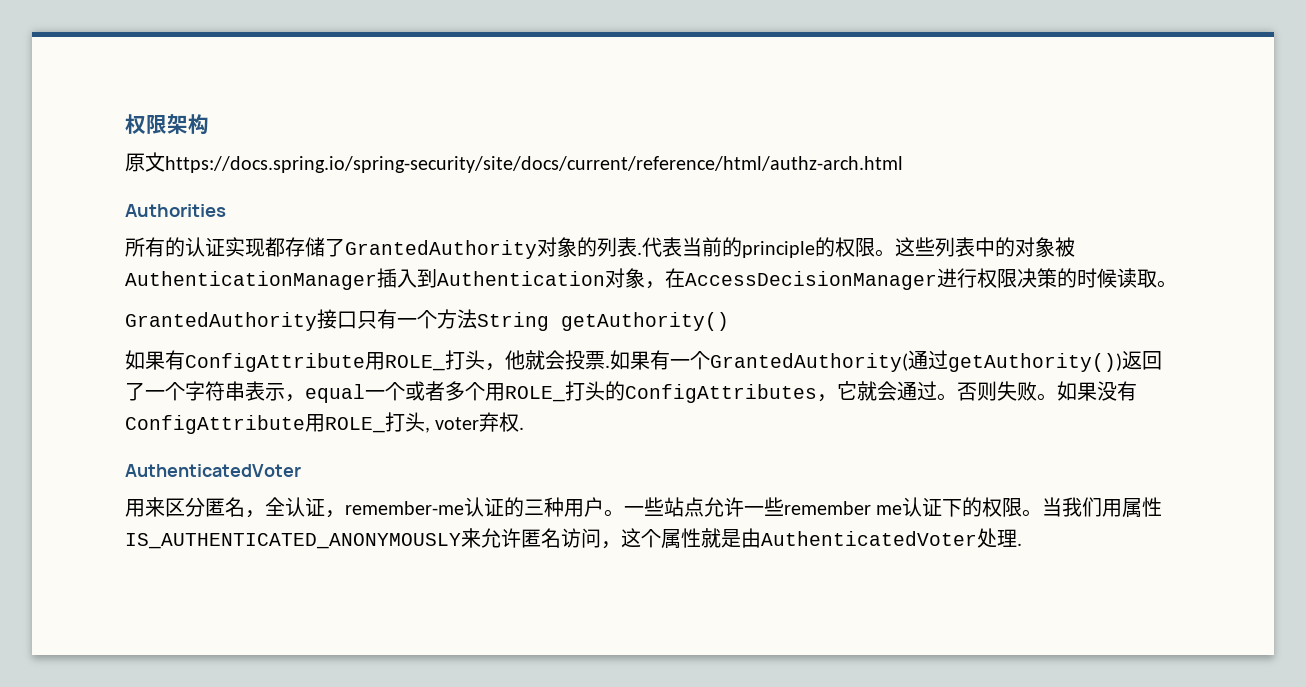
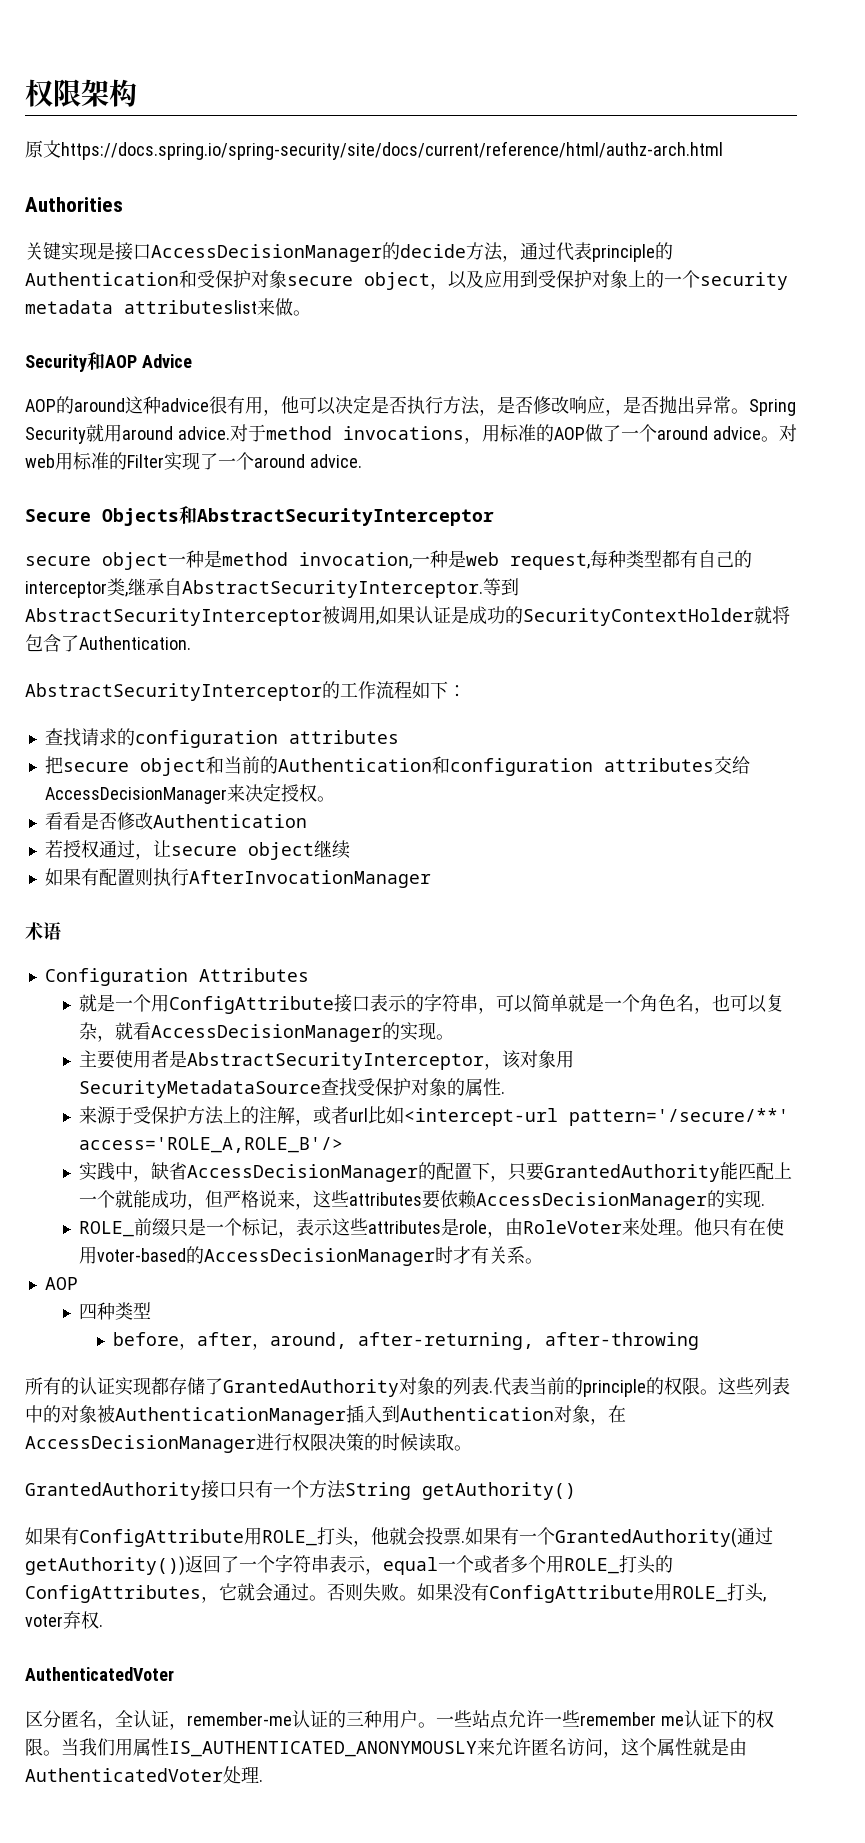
+ 关键实现是接口AccessDecisionManager的decide方法，通过代表principle的Authentication和受保护对象secure object，以及应用到受保护对象上的一个security metadata attributeslist来做。
+ Security和AOP Advice
+ AOP的around这种advice很有用，他可以决定是否执行方法，是否修改响应，是否抛出异常。Spring Security就用around advice.对于method invocations，用标准的AOP做了一个around advice。对web用标准的Filter实现了一个around advice.
+ Secure Objects和AbstractSecurityInterceptor
+ secure object一种是method invocation,一种是web request,每种类型都有自己的interceptor类,继承自AbstractSecurityInterceptor.等到AbstractSecurityInterceptor被调用,如果认证是成功的SecurityContextHolder就将包含了Authentication.
+ AbstractSecurityInterceptor的工作流程如下：
+ 查找请求的configuration attributes
+ 把secure object和当前的Authentication和configuration attributes交给AccessDecisionManager来决定授权。
+ 看看是否修改Authentication
+ 若授权通过，让secure object继续
+ 如果有配置则执行AfterInvocationManager
+ 术语
+ Configuration Attributes
+ 就是一个用ConfigAttribute接口表示的字符串，可以简单就是一个角色名，也可以复杂，就看AccessDecisionManager的实现。
+ 主要使用者是AbstractSecurityInterceptor，该对象用SecurityMetadataSource查找受保护对象的属性.
+ 来源于受保护方法上的注解，或者url比如<intercept-url pattern='/secure/**' access='ROLE_A,ROLE_B'/>
+ 实践中，缺省AccessDecisionManager的配置下，只要GrantedAuthority能匹配上一个就能成功，但严格说来，这些attributes要依赖AccessDecisionManager的实现.
+ ROLE_前缀只是一个标记，表示这些attributes是role，由RoleVoter来处理。他只有在使用voter-based的AccessDecisionManager时才有关系。
+ AOP
+ 四种类型
+ before，after，around, after-returning, after-throwing
- 用来区分匿名，全认证，remember-me认证的三种用户。
+ 区分匿名，全认证，remember-me认证的三种用户。

